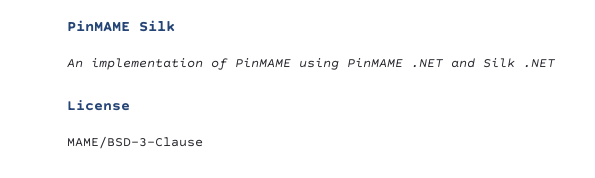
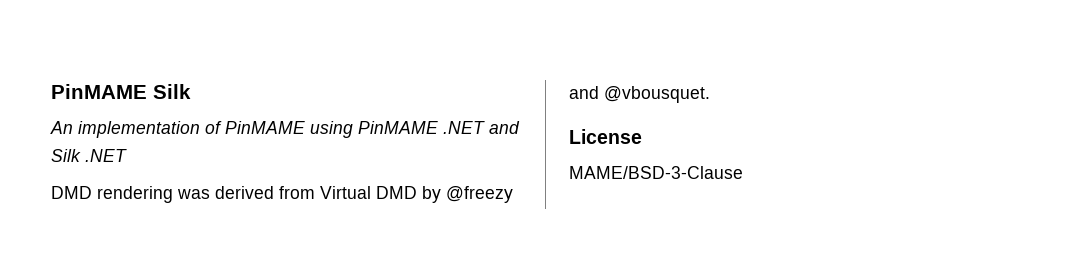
+ DMD rendering was derived from Virtual DMD by @freezy and @vbousquet.

